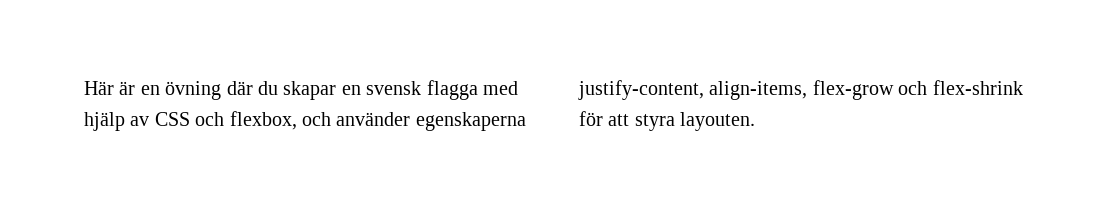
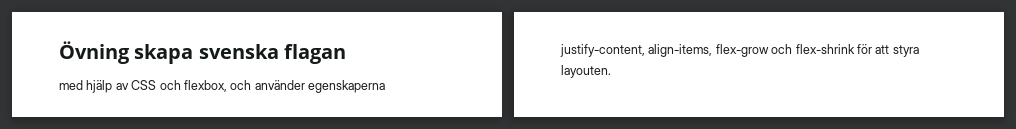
- Här är en övning där du skapar en svensk flagga med hjälp av CSS och flexbox, och använder egenskaperna justify-content, align-items, flex-grow och flex-shrink för att styra layouten.
+ Övning skapa svenska flagan
+ med hjälp av CSS och flexbox, och använder egenskaperna justify-content, align-items, flex-grow och flex-shrink för att styra layouten.

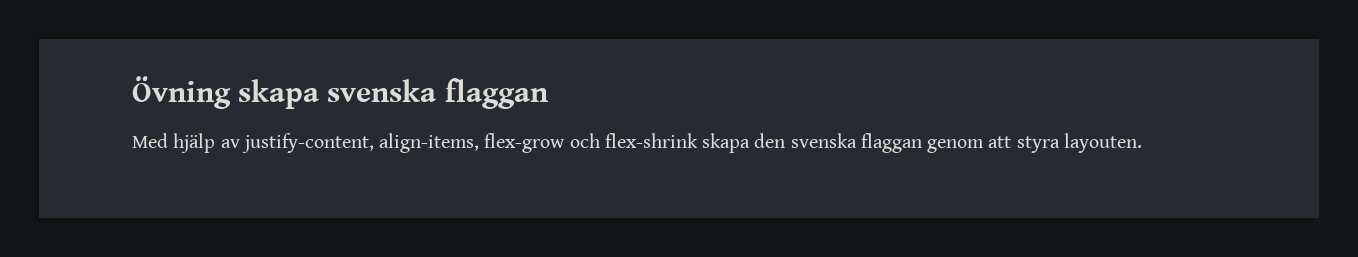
- Övning skapa svenska flagan
- med hjälp av CSS och flexbox, och använder egenskaperna justify-content, align-items, flex-grow och flex-shrink för att styra layouten.
+ Övning skapa svenska flaggan
+ Med hjälp av justify-content, align-items, flex-grow och flex-shrink skapa den svenska flaggan genom att styra layouten.

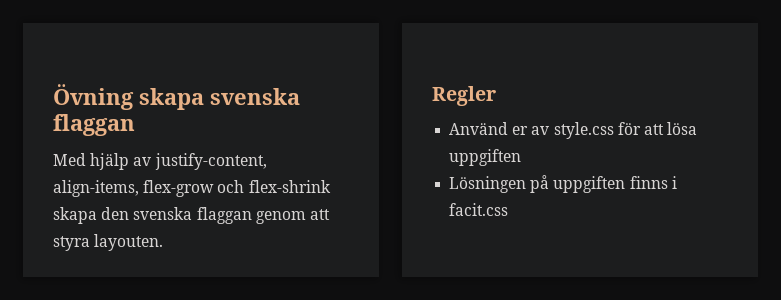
+ Regler
+ Använd er av style.css för att lösa uppgiften
+ Lösningen på uppgiften finns i facit.css

